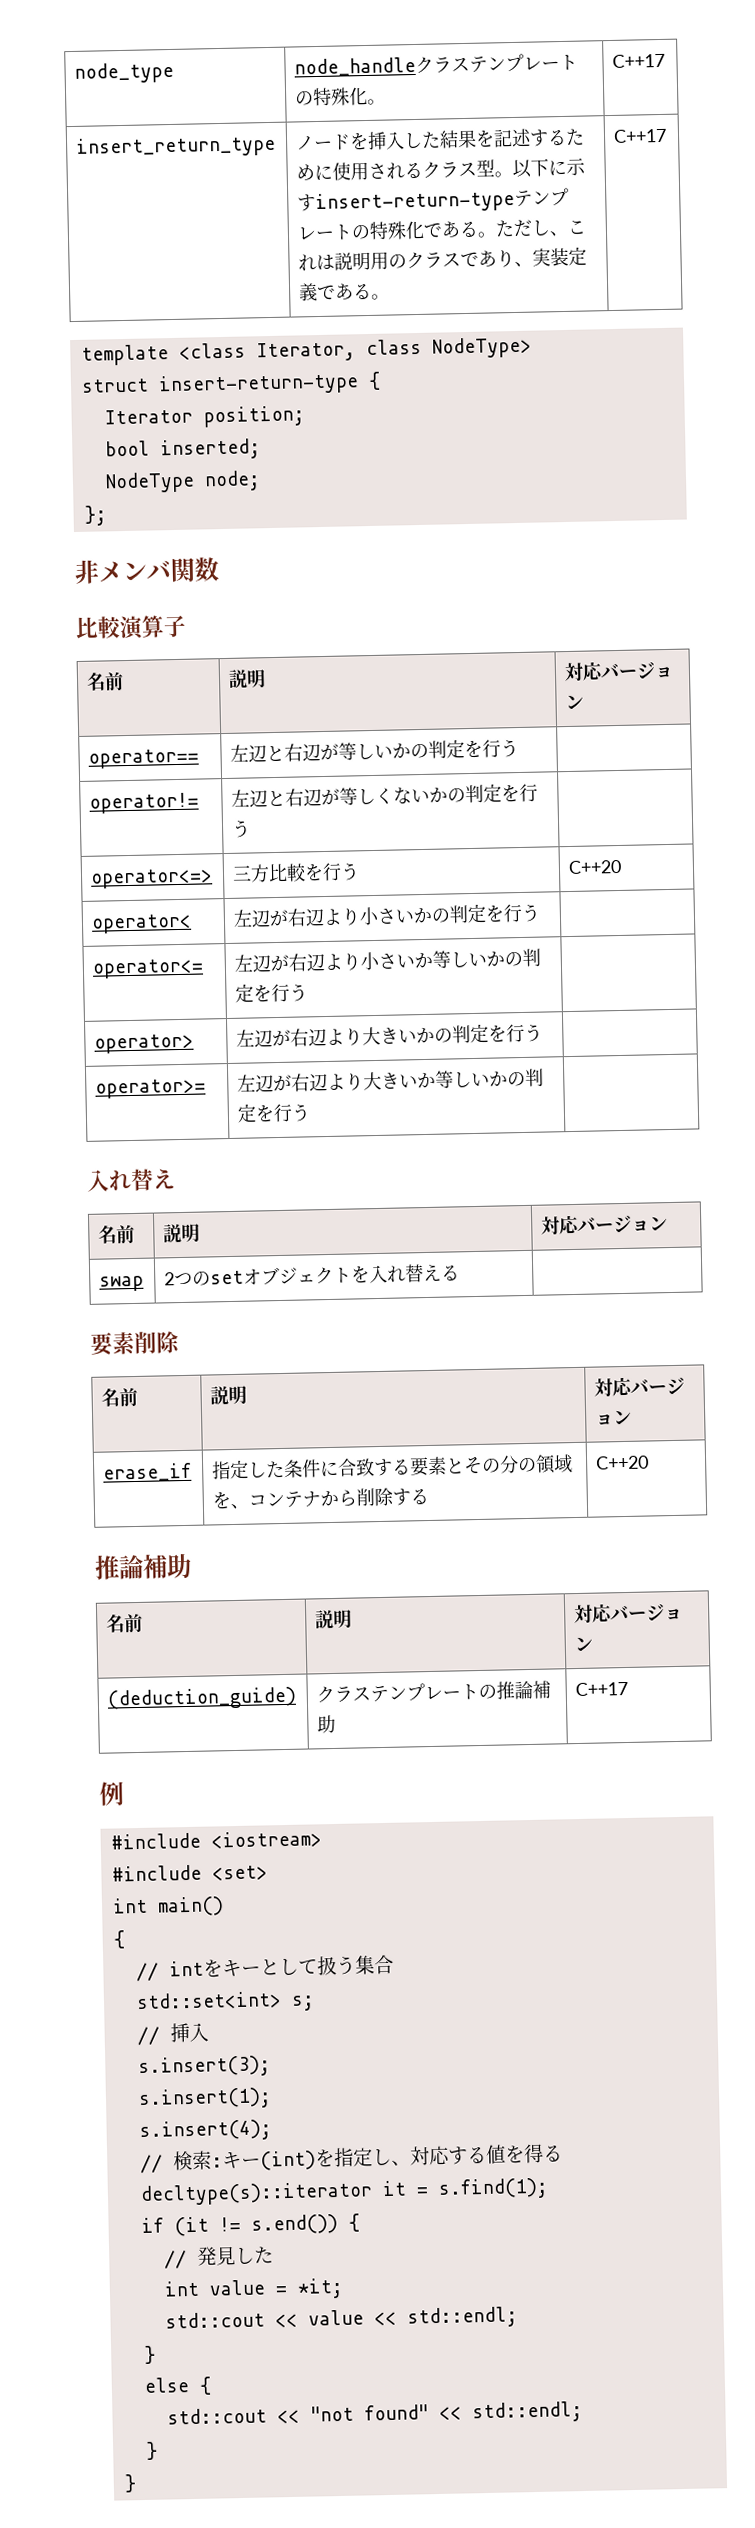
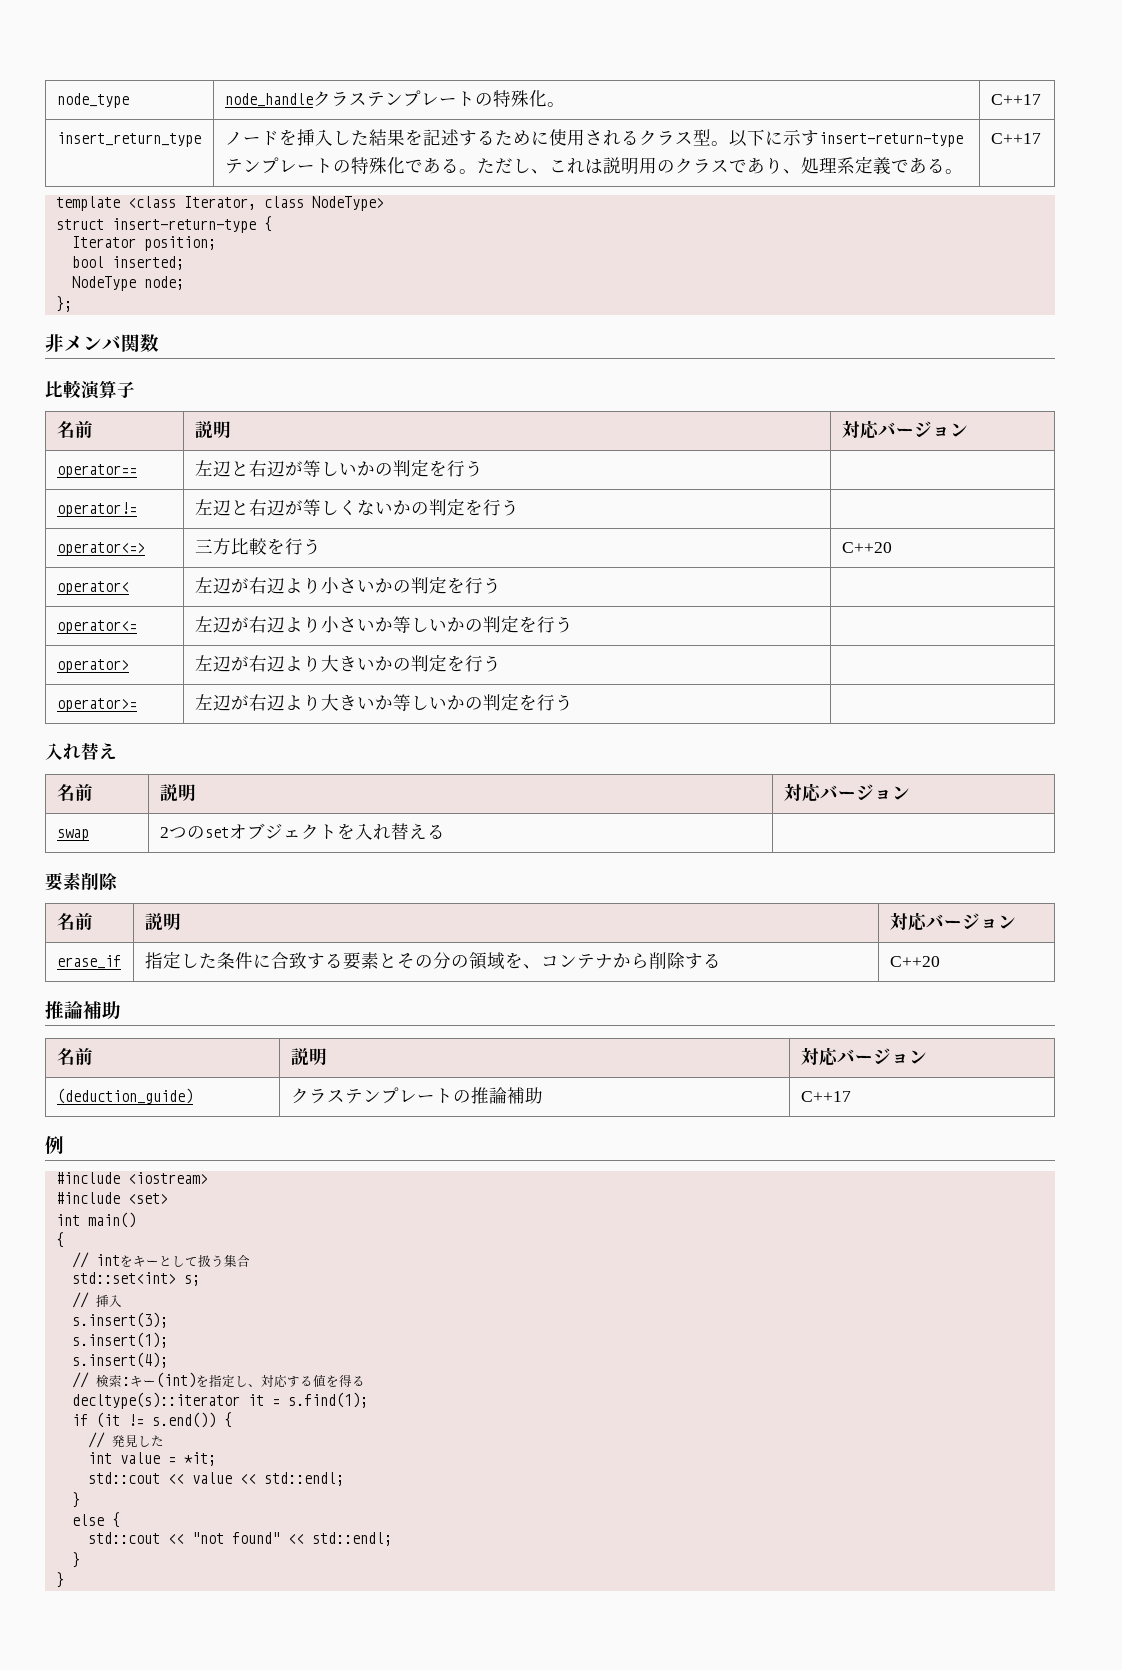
- insert_return_type | ノードを挿入した結果を記述するために使用されるクラス型。以下に示すinsert-return-typeテンプレートの特殊化である。ただし、これは説明用のクラスであり、実装定義である。 | C++17
+ insert_return_type | ノードを挿入した結果を記述するために使用されるクラス型。以下に示すinsert-return-typeテンプレートの特殊化である。ただし、これは説明用のクラスであり、処理系定義である。 | C++17

